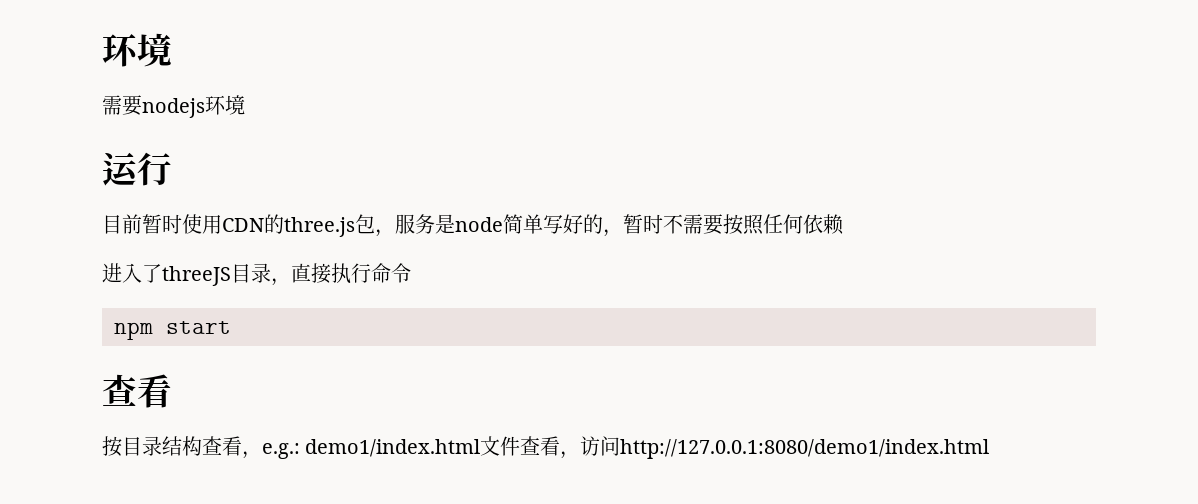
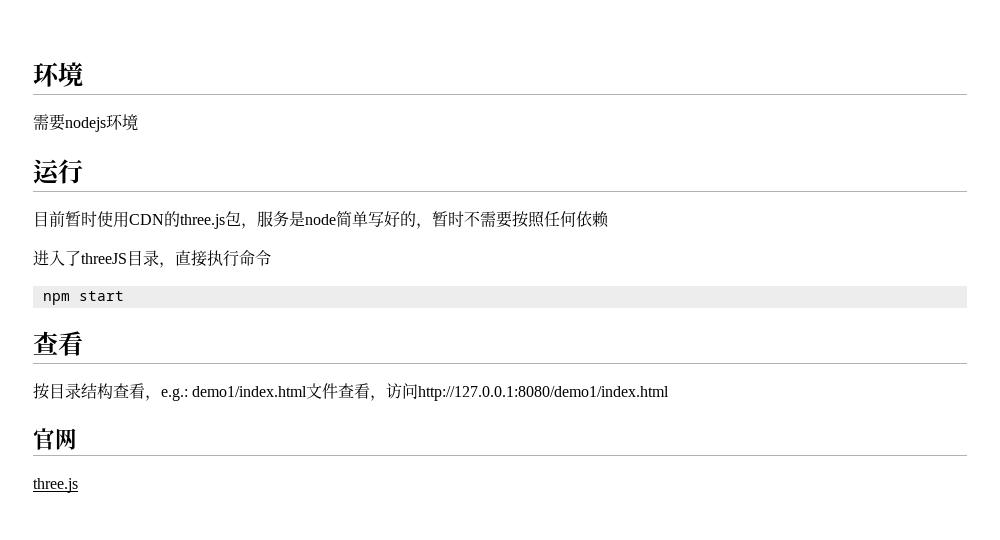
+ 官网
+ three.js

